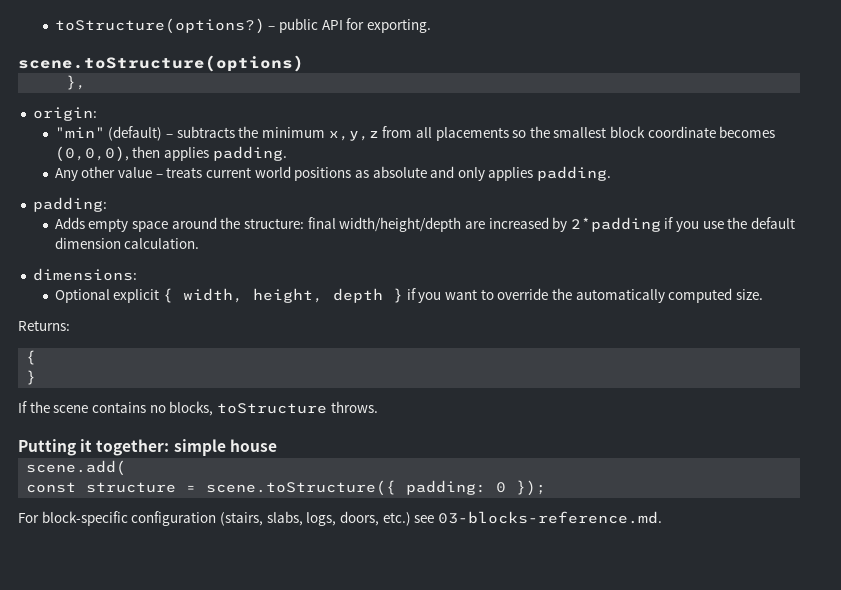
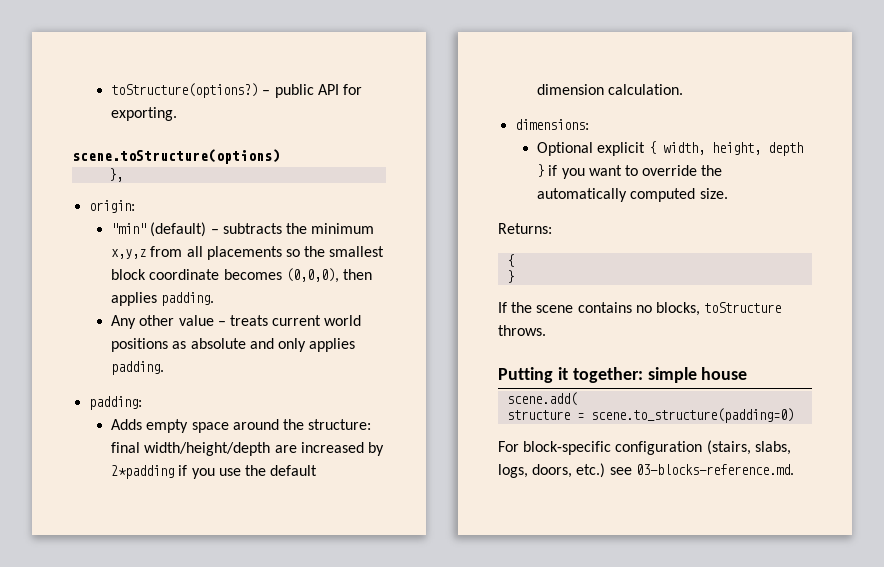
- const structure = scene.toStructure({ padding: 0 });
+ structure = scene.to_structure(padding=0)

